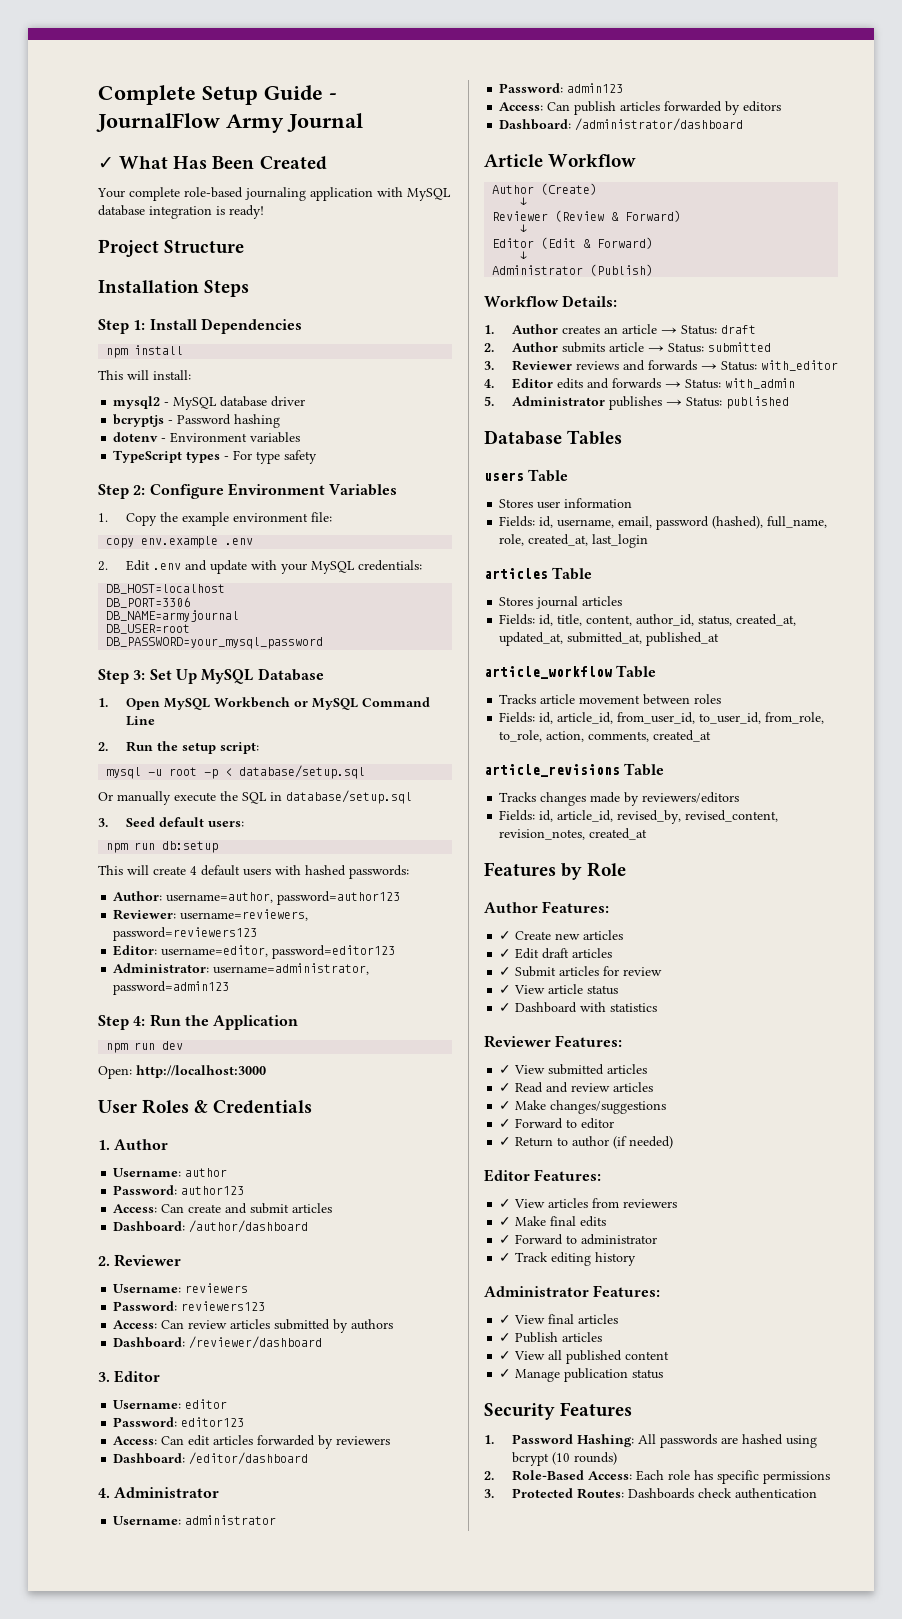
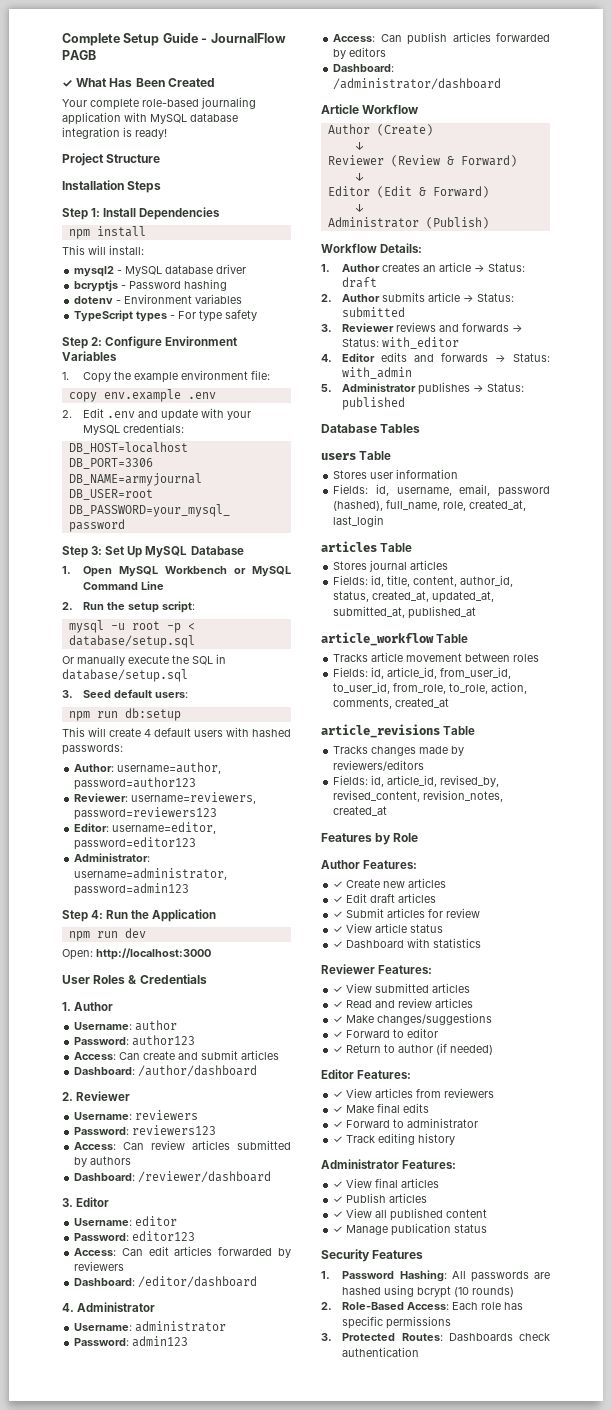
- Complete Setup Guide - JournalFlow Army Journal
+ Complete Setup Guide - JournalFlow PAGB

